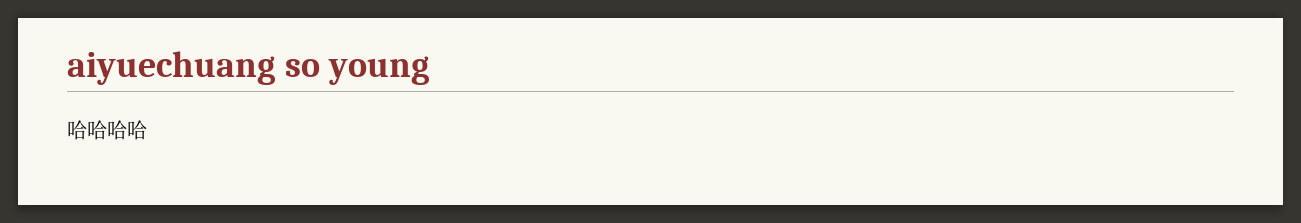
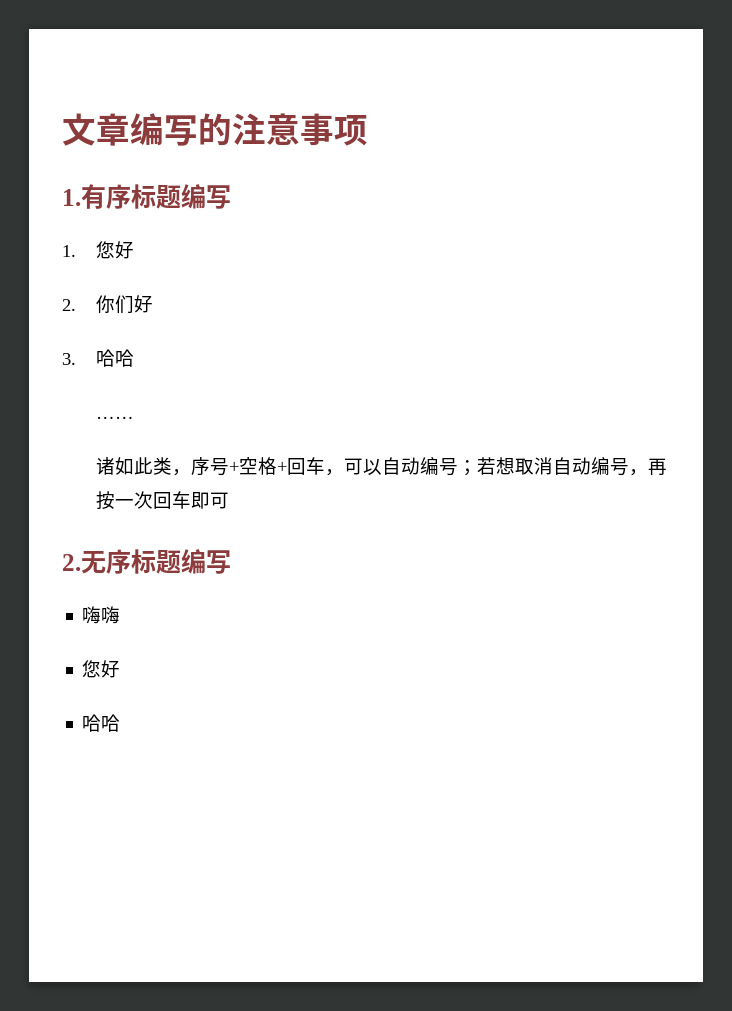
- aiyuechuang so young
- 哈哈哈哈
+ 文章编写的注意事项
+ 1.有序标题编写
+ 1.您好
+ 2.你们好
+ 3.哈哈
+ ……
+ 诸如此类，序号+空格+回车，可以自动编号；若想取消自动编号，再按一次回车即可
+ 2.无序标题编写
+ 嗨嗨
+ 您好
+ 哈哈

